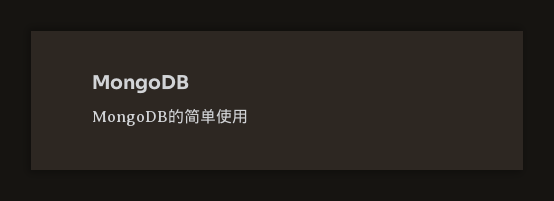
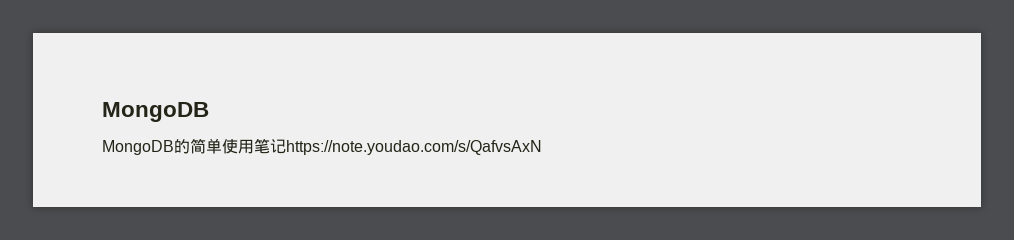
- MongoDB的简单使用
+ MongoDB的简单使用笔记https://note.youdao.com/s/QafvsAxN

